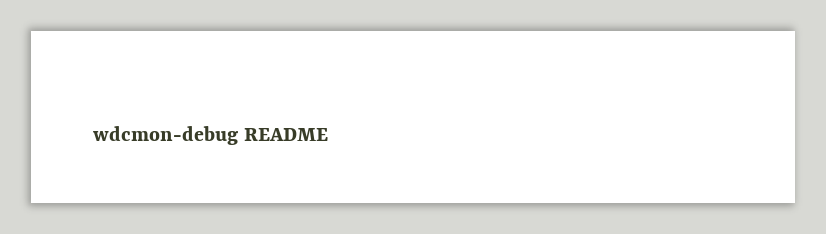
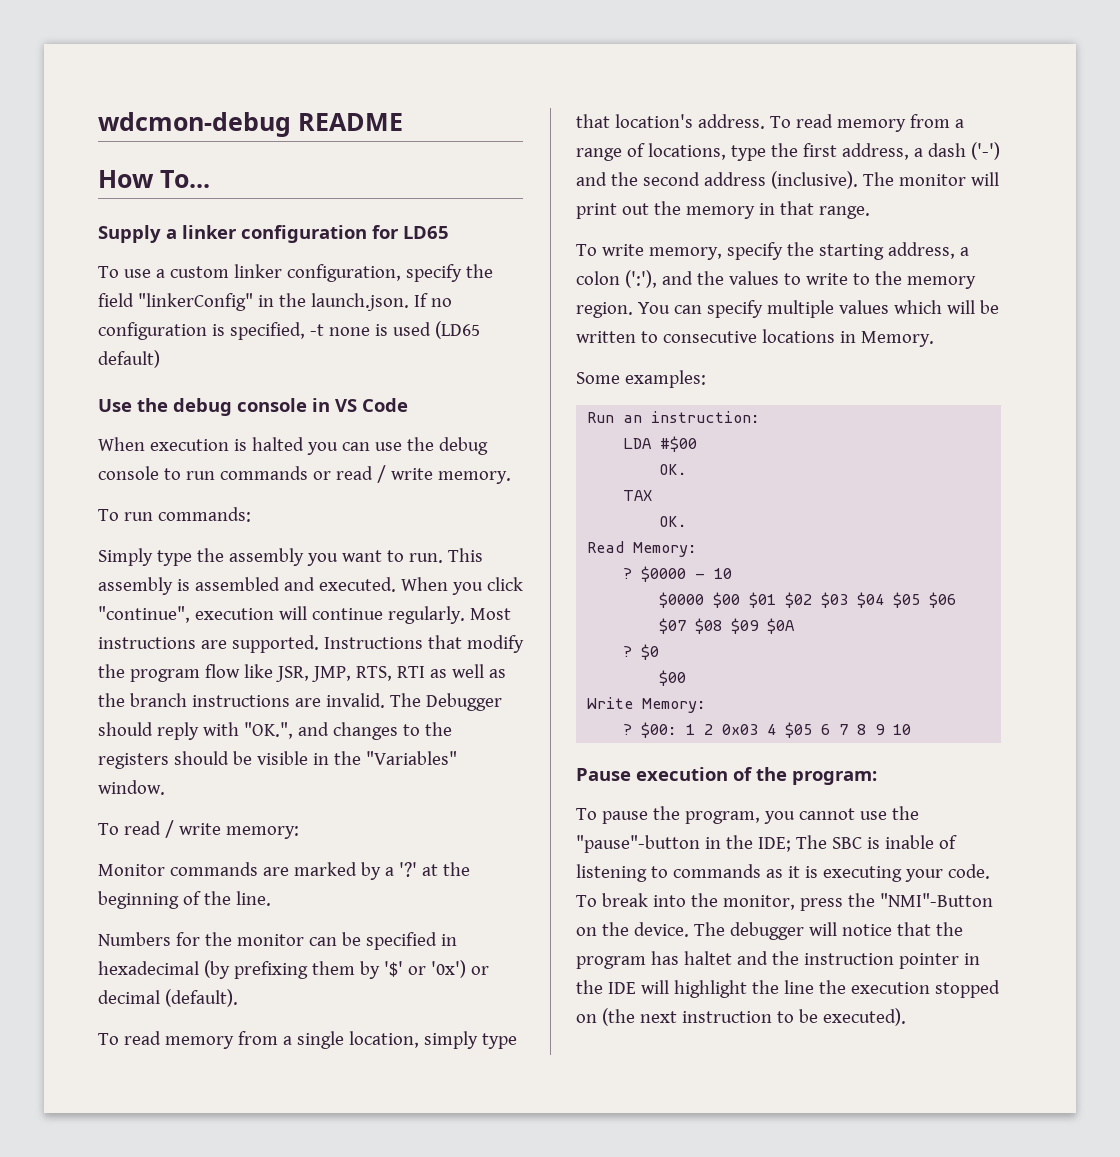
+ How To...
+ Supply a linker configuration for LD65
+ To use a custom linker configuration, specify the field "linkerConfig" in the launch.json. If no configuration is specified, -t none is used (LD65 default)
+ Use the debug console in VS Code
+ When execution is halted you can use the debug console to run commands or read / write memory.
+ To run commands:
+ Simply type the assembly you want to run. This assembly is assembled and executed. When you click "continue", execution will continue regularly. Most instructions are supported. Instructions that modify the program flow like JSR, JMP, RTS, RTI as well as the branch instructions are invalid. The Debugger should reply with "OK.", and changes to the registers should be visible in the "Variables" window.
+ To read / write memory:
+ Monitor commands are marked by a '?' at the beginning of the line.
+ Numbers for the monitor can be specified in hexadecimal (by prefixing them by '$' or '0x') or decimal (default).
+ To read memory from a single location, simply type that location's address. To read memory from a range of locations, type the first address, a dash ('-') and the second address (inclusive). The monitor will print out the memory in that range.
+ To write memory, specify the starting address, a colon (':'), and the values to write to the memory region. You can specify multiple values which will be written to consecutive locations in Memory.
+ Some examples:
+ Run an instruction:
+ LDA #$00
+ OK.
+ TAX
+ OK.
+ Read Memory:
+ ? $0000 - 10
+ $0000 $00 $01 $02 $03 $04 $05 $06 $07 $08 $09 $0A
+ ? $0
+ $00
+ Write Memory:
+ ? $00: 1 2 0x03 4 $05 6 7 8 9 10
+ Pause execution of the program:
+ To pause the program, you cannot use the "pause"-button in the IDE; The SBC is inable of listening to commands as it is executing your code. To break into the monitor, press the "NMI"-Button on the device. The debugger will notice that the program has haltet and the instruction pointer in the IDE will highlight the line the execution stopped on (the next instruction to be executed).

